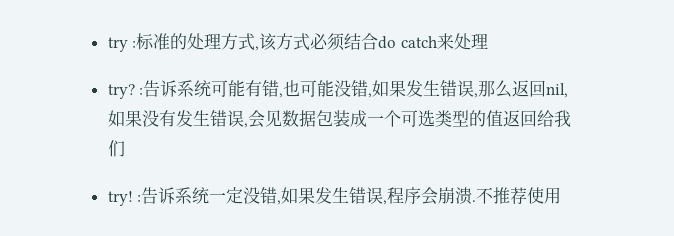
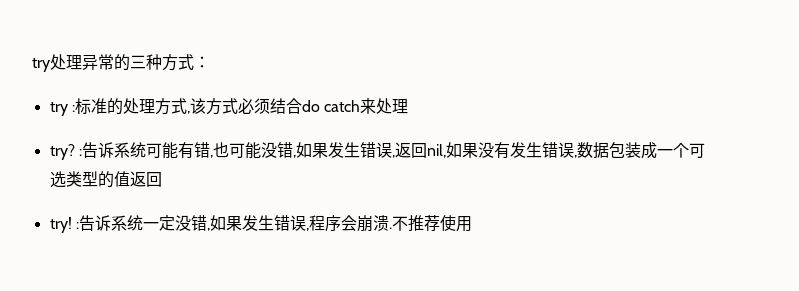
+ try处理异常的三种方式：
- try? :告诉系统可能有错,也可能没错,如果发生错误,那么返回nil,如果没有发生错误,会见数据包装成一个可选类型的值返回给我们
+ try? :告诉系统可能有错,也可能没错,如果发生错误,返回nil,如果没有发生错误,数据包装成一个可选类型的值返回

